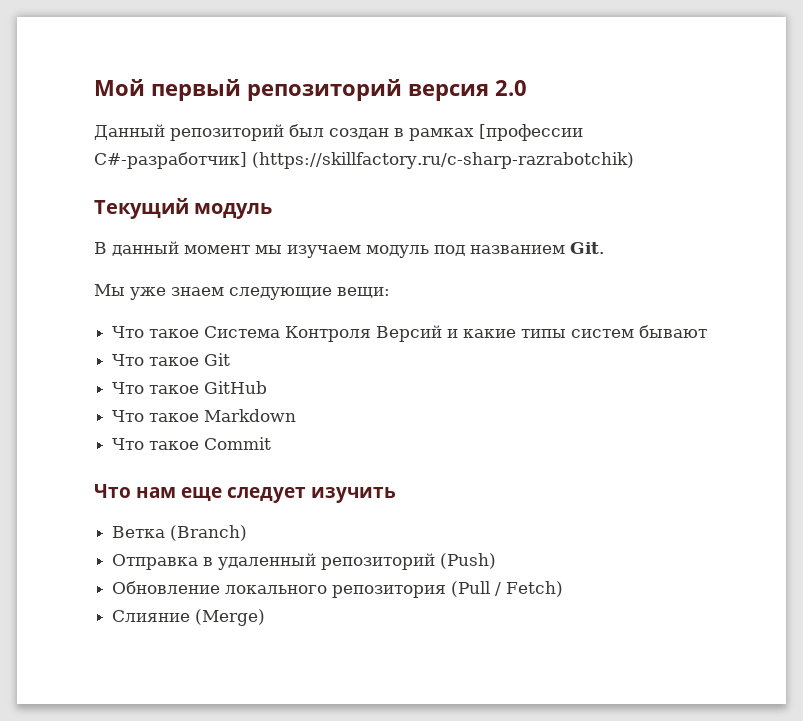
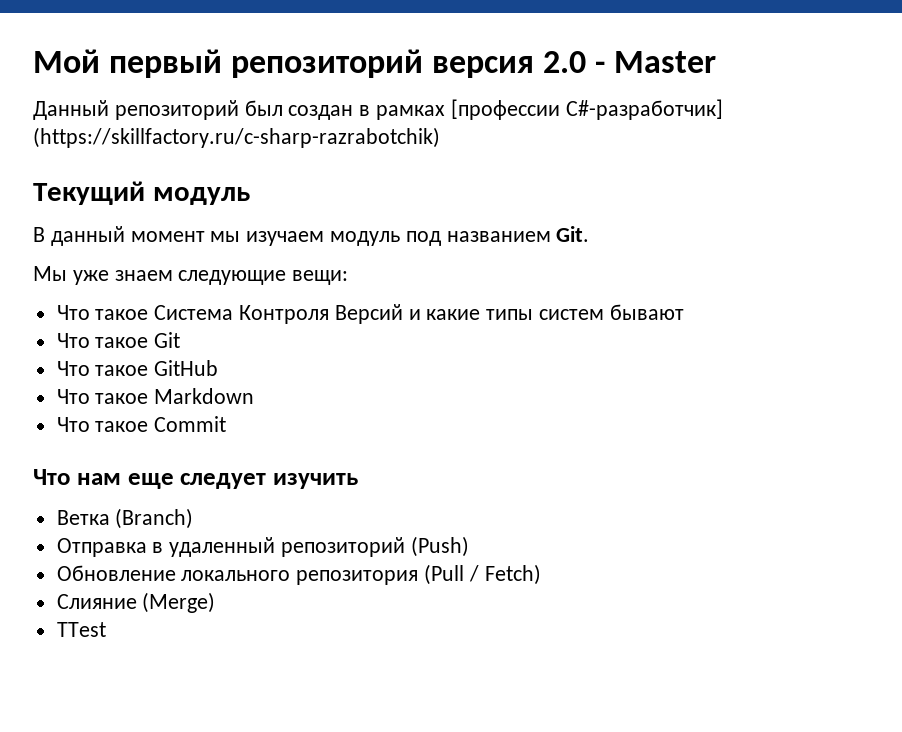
- Мой первый репозиторий версия 2.0
+ Мой первый репозиторий версия 2.0 - Master
+ TTest

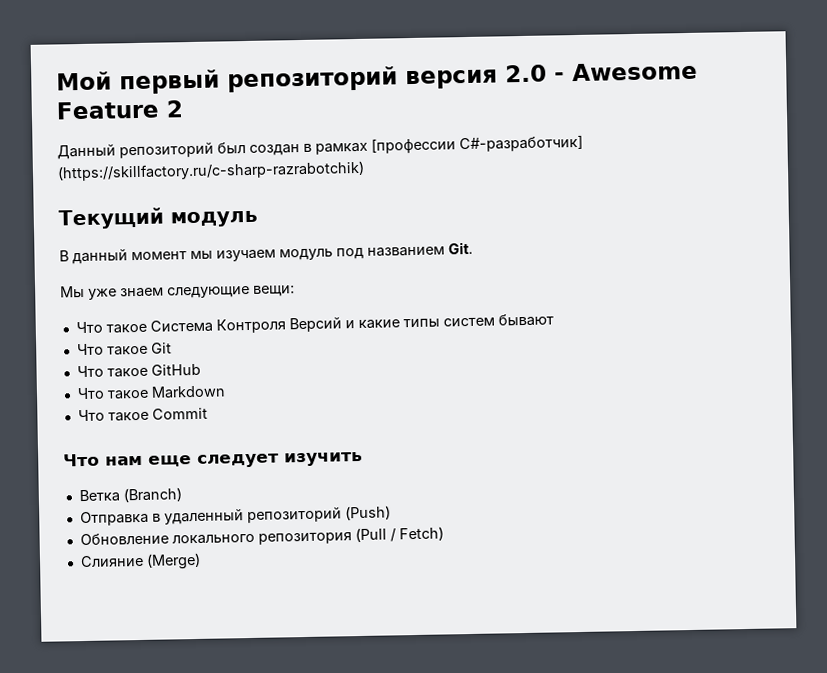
- Мой первый репозиторий версия 2.0 - Master
+ Мой первый репозиторий версия 2.0 - Awesome Feature 2
- TTest

